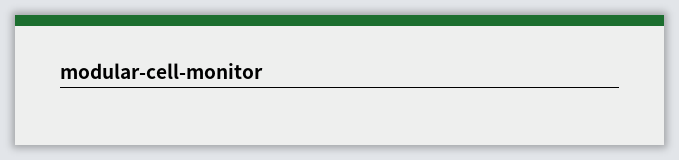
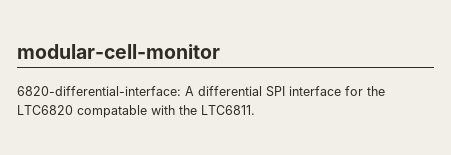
+ 6820-differential-interface: A differential SPI interface for the LTC6820 compatable with the LTC6811.

